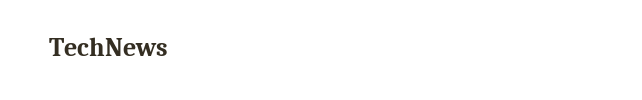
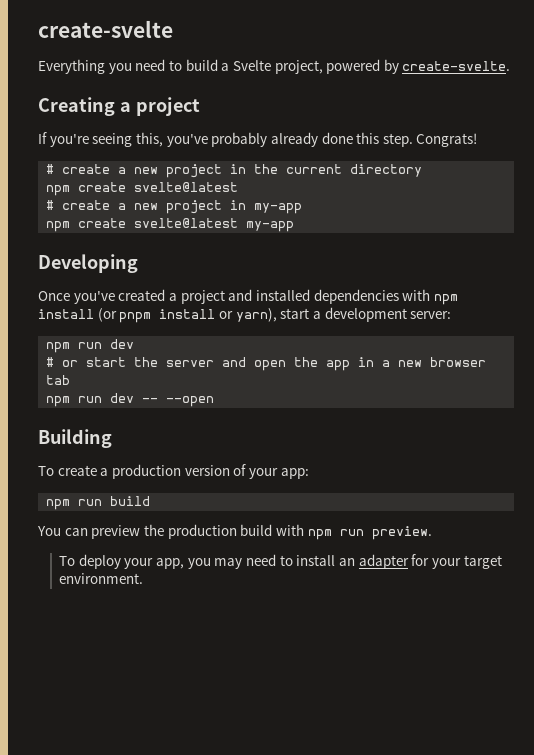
- TechNews
+ create-svelte
+ Everything you need to build a Svelte project, powered by create-svelte.
+ Creating a project
+ If you're seeing this, you've probably already done this step. Congrats!
+ # create a new project in the current directory
+ npm create svelte@latest
+ # create a new project in my-app
+ npm create svelte@latest my-app
+ Developing
+ Once you've created a project and installed dependencies with npm install (or pnpm install or yarn), start a development server:
+ npm run dev
+ # or start the server and open the app in a new browser tab
+ npm run dev -- --open
+ Building
+ To create a production version of your app:
+ npm run build
+ You can preview the production build with npm run preview.
+ To deploy your app, you may need to install an adapter for your target environment.

